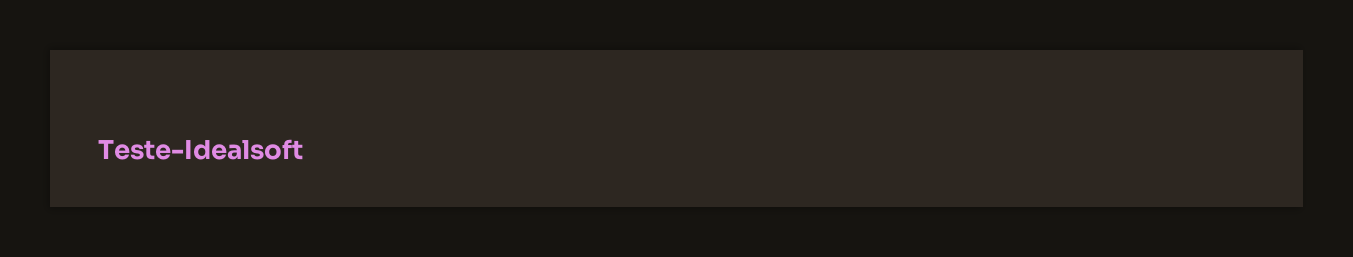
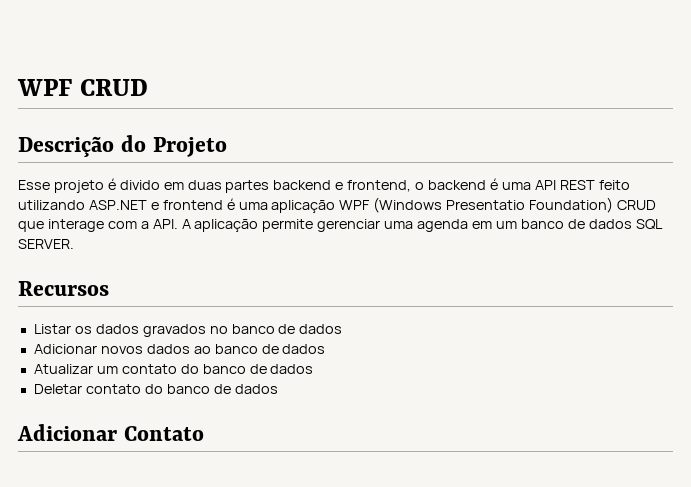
- Teste-Idealsoft
+ WPF CRUD
+ Descrição do Projeto
+ Esse projeto é divido em duas partes backend e frontend, o backend é uma API REST feito utilizando ASP.NET e frontend é uma aplicação WPF (Windows Presentatio Foundation) CRUD que interage com a API. A aplicação permite gerenciar uma agenda em um banco de dados SQL SERVER.
+ Recursos
+ Listar os dados gravados no banco de dados
+ Adicionar novos dados ao banco de dados
+ Atualizar um contato do banco de dados
+ Deletar contato do banco de dados
+ Adicionar Contato

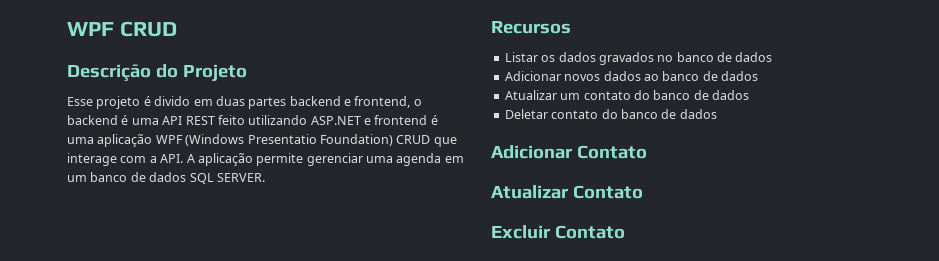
+ Atualizar Contato
+ Excluir Contato

